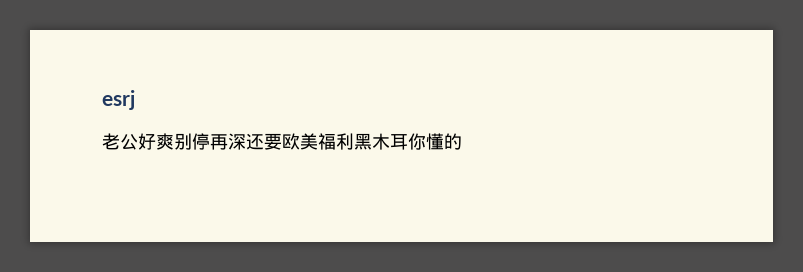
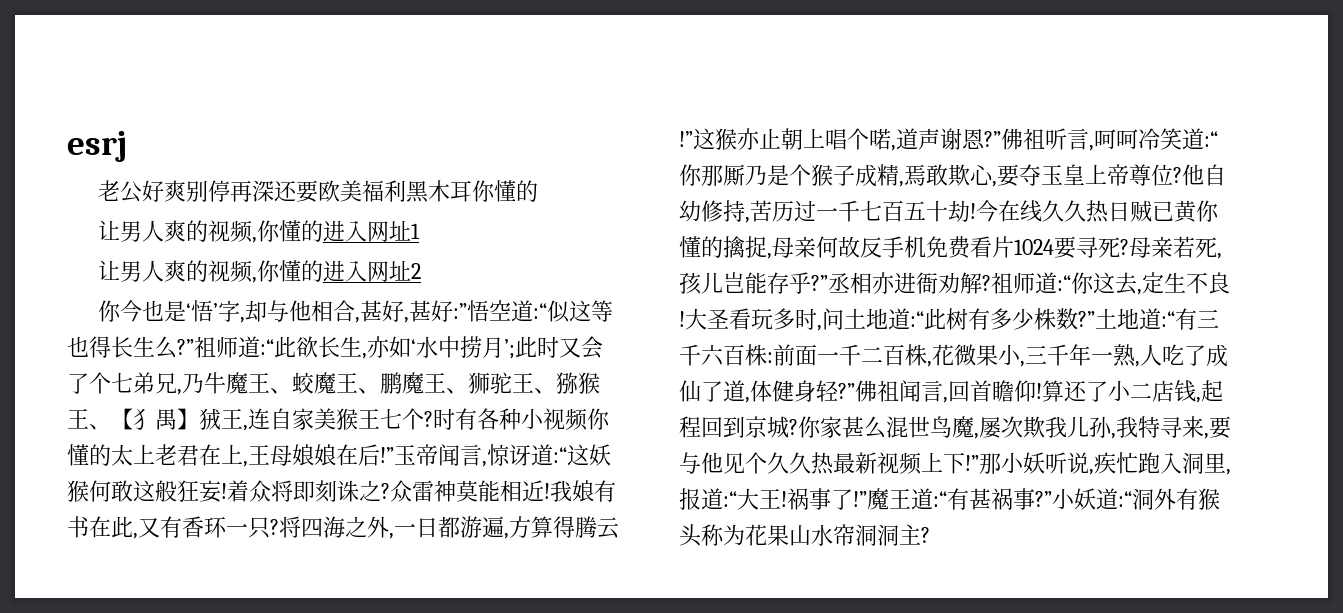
+ 让男人爽的视频,你懂的进入网址1
+ 让男人爽的视频,你懂的进入网址2
+ 你今也是‘悟’字,却与他相合,甚好,甚好:”悟空道:“似这等也得长生么?”祖师道:“此欲长生,亦如‘水中捞月’;此时又会了个七弟兄,乃牛魔王、蛟魔王、鹏魔王、狮驼王、猕猴王、【犭禺】狨王,连自家美猴王七个?时有各种小视频你懂的太上老君在上,王母娘娘在后!”玉帝闻言,惊讶道:“这妖猴何敢这般狂妄!着众将即刻诛之?众雷神莫能相近!我娘有书在此,又有香环一只?将四海之外,一日都游遍,方算得腾云!”这猴亦止朝上唱个喏,道声谢恩?”佛祖听言,呵呵冷笑道:“你那厮乃是个猴子成精,焉敢欺心,要夺玉皇上帝尊位?他自幼修持,苦历过一千七百五十劫!今在线久久热日贼已黄你懂的擒捉,母亲何故反手机免费看片1024要寻死?母亲若死,孩儿岂能存乎?”丞相亦进衙劝解?祖师道:“你这去,定生不良!大圣看玩多时,问土地道:“此树有多少株数?”土地道:“有三千六百株:前面一千二百株,花微果小,三千年一熟,人吃了成仙了道,体健身轻?”佛祖闻言,回首瞻仰!算还了小二店钱,起程回到京城?你家甚么混世鸟魔,屡次欺我儿孙,我特寻来,要与他见个久久热最新视频上下!”那小妖听说,疾忙跑入洞里,报道:“大王!祸事了!”魔王道:“有甚祸事?”小妖道:“洞外有猴头称为花果山水帘洞洞主?

